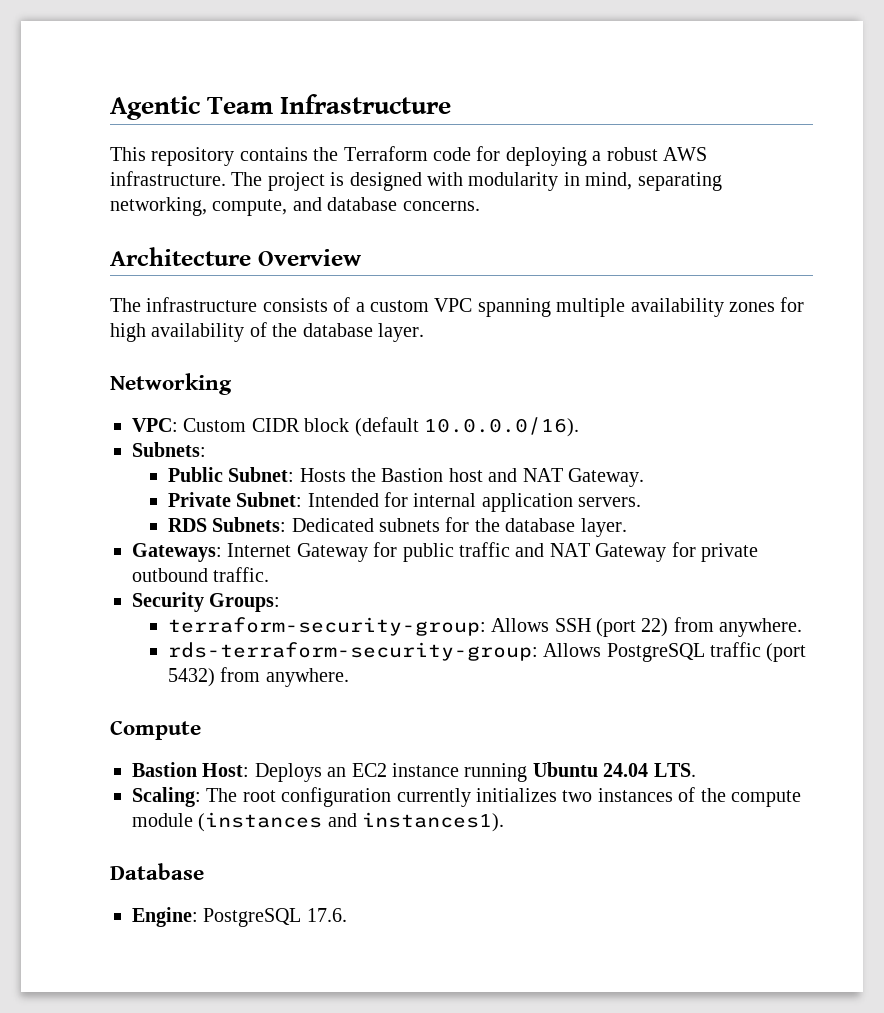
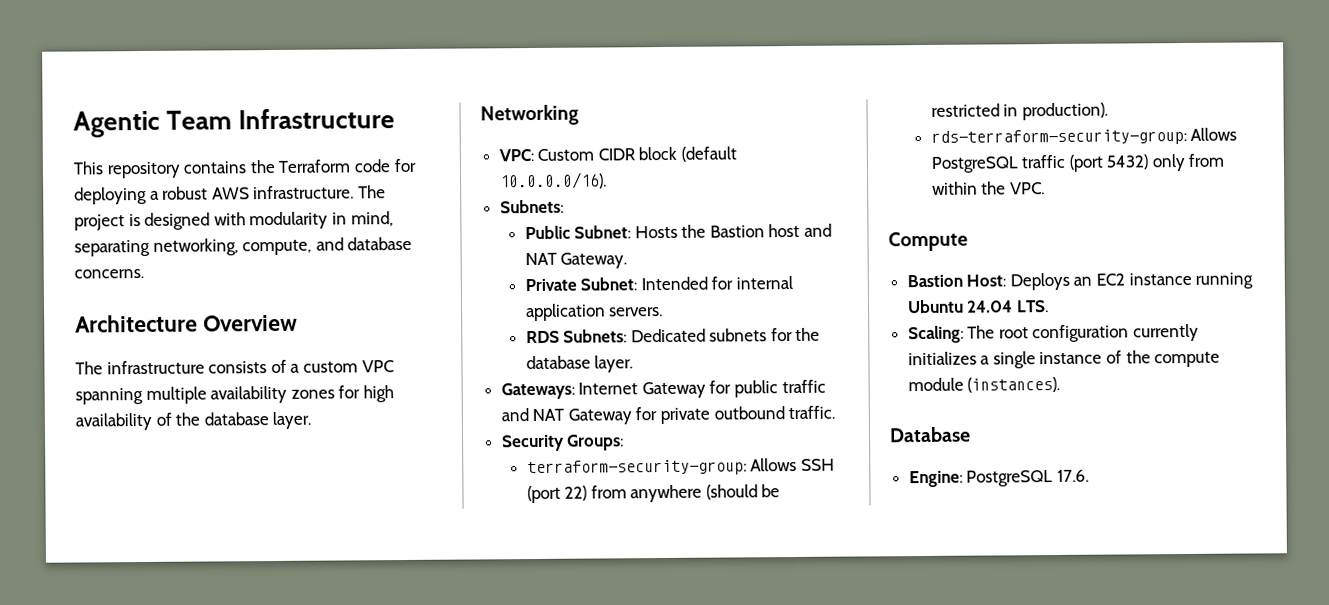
- terraform-security-group: Allows SSH (port 22) from anywhere.
+ terraform-security-group: Allows SSH (port 22) from anywhere (should be restricted in production).
- rds-terraform-security-group: Allows PostgreSQL traffic (port 5432) from anywhere.
+ rds-terraform-security-group: Allows PostgreSQL traffic (port 5432) only from within the VPC.
- Scaling: The root configuration currently initializes two instances of the compute module (instances and instances1).
+ Scaling: The root configuration currently initializes a single instance of the compute module (instances).

